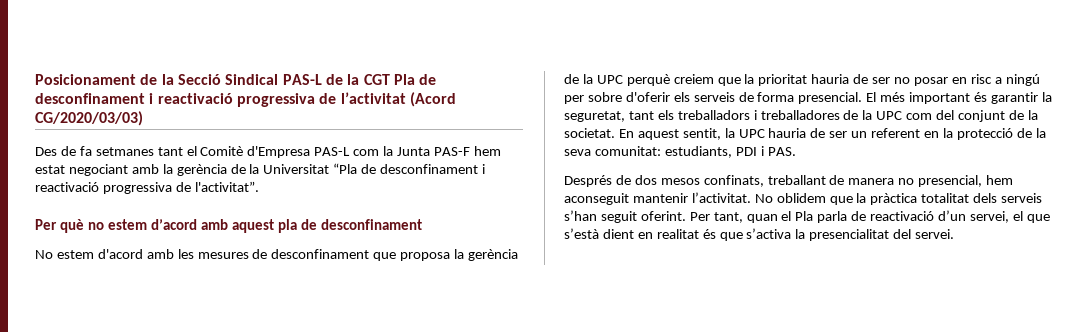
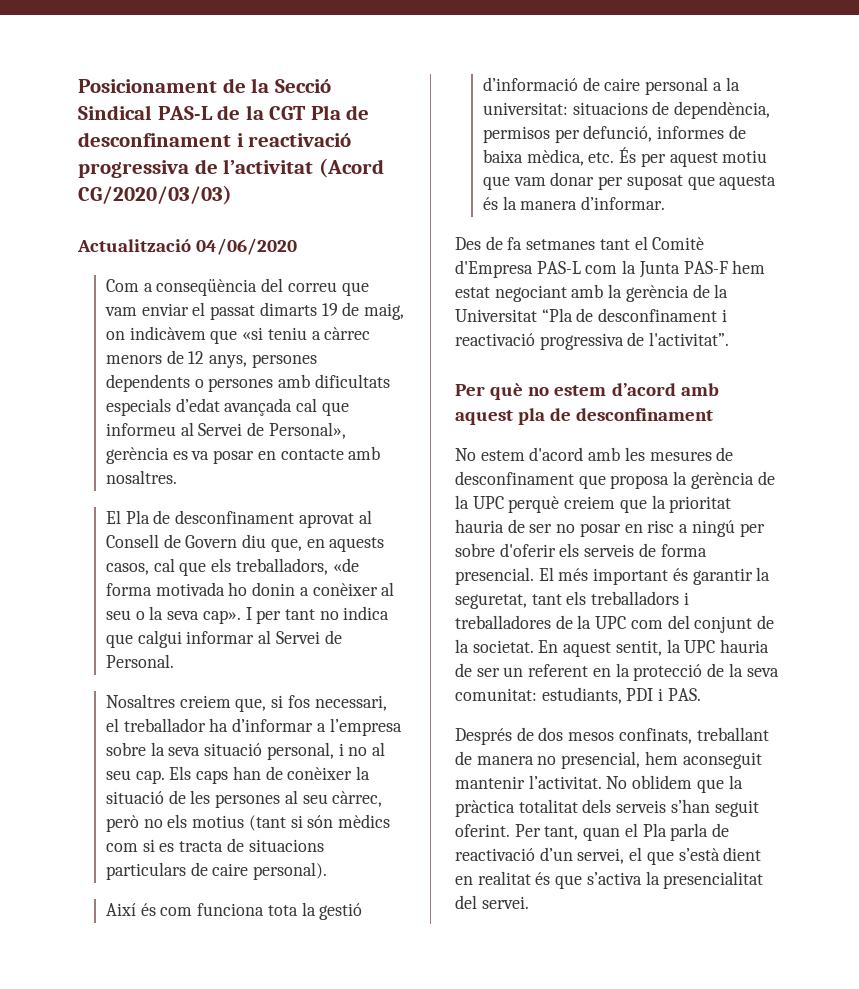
+ Actualització 04/06/2020
+ Com a conseqüència del correu que vam enviar el passat dimarts 19 de maig, on indicàvem que «si teniu a càrrec menors de 12 anys, persones dependents o persones amb dificultats especials d’edat avançada cal que informeu al Servei de Personal», gerència es va posar en contacte amb nosaltres.
+ El Pla de desconfinament aprovat al Consell de Govern diu que, en aquests casos, cal que els treballadors, «de forma motivada ho donin a conèixer al seu o la seva cap». I per tant no indica que calgui informar al Servei de Personal.
+ Nosaltres creiem que, si fos necessari, el treballador ha d’informar a l’empresa sobre la seva situació personal, i no al seu cap. Els caps han de conèixer la situació de les persones al seu càrrec, però no els motius (tant si són mèdics com si es tracta de situacions particulars de caire personal).
+ Així és com funciona tota la gestió d’informació de caire personal a la universitat: situacions de dependència, permisos per defunció, informes de baixa mèdica, etc. És per aquest motiu que vam donar per suposat que aquesta és la manera d’informar.

